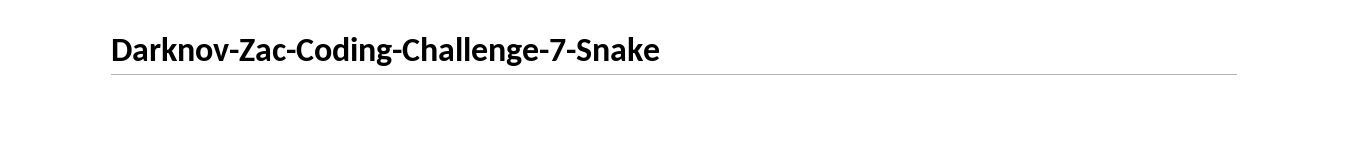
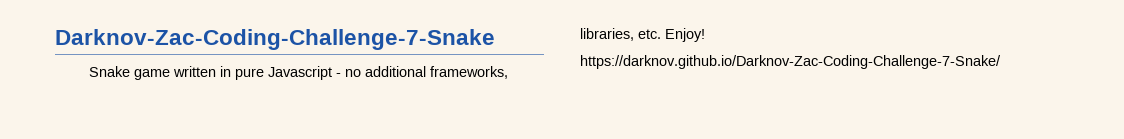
+ Snake game written in pure Javascript - no additional frameworks, libraries, etc. Enjoy!
+ https://darknov.github.io/Darknov-Zac-Coding-Challenge-7-Snake/

